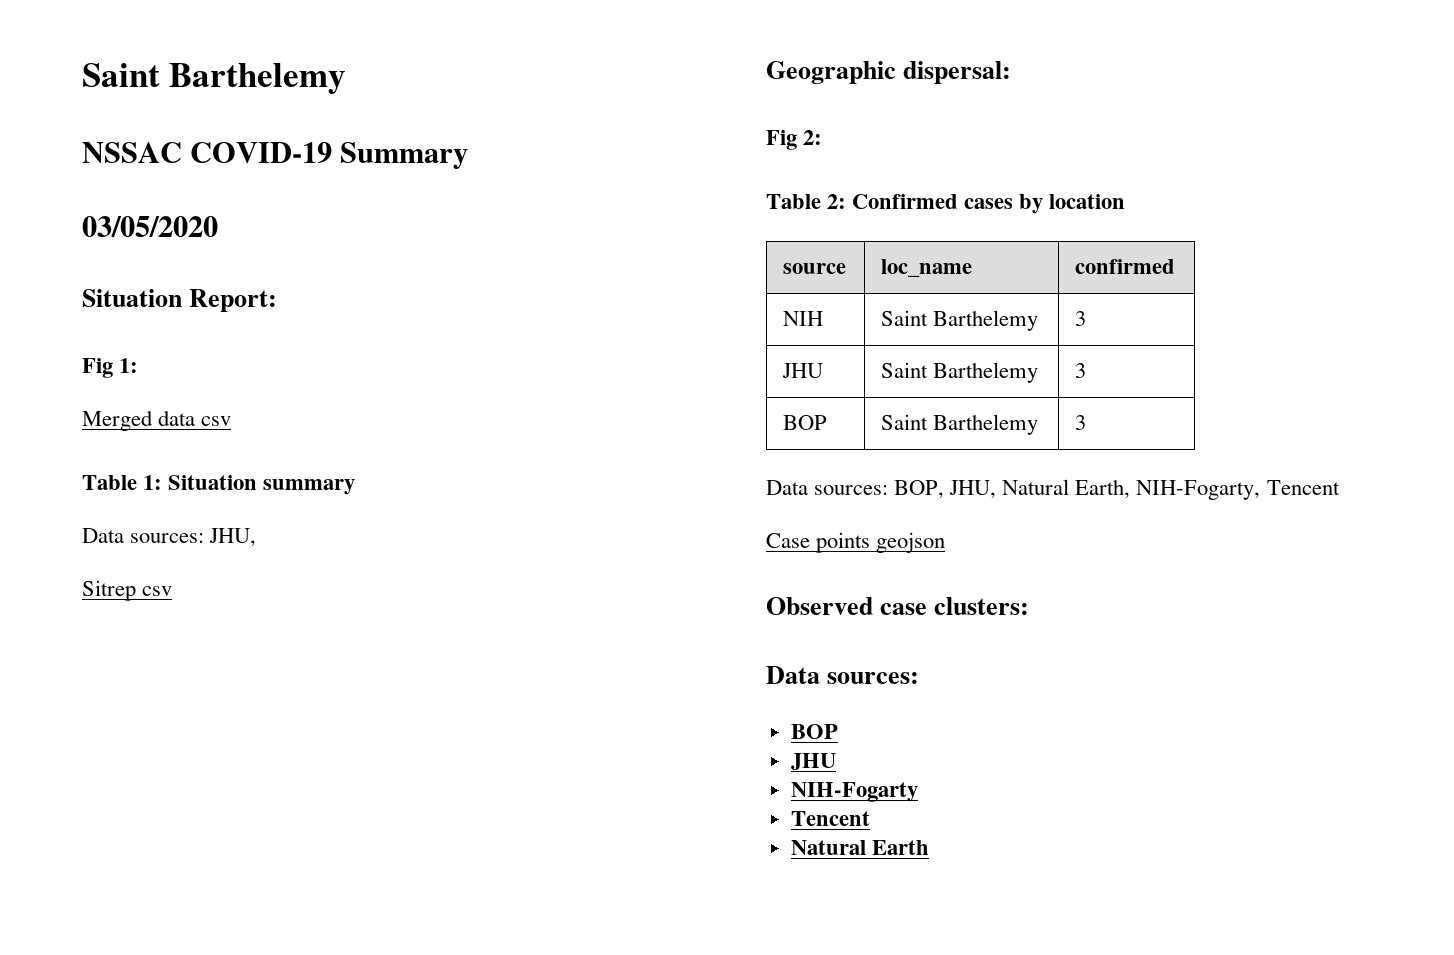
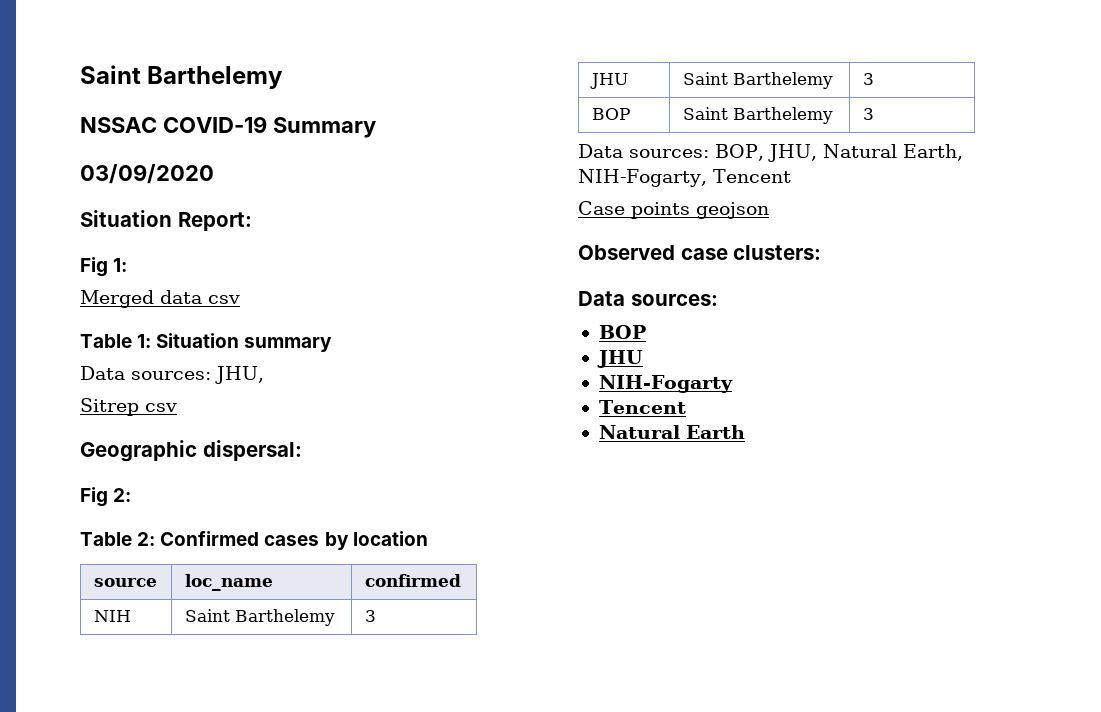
- 03/05/2020
+ 03/09/2020

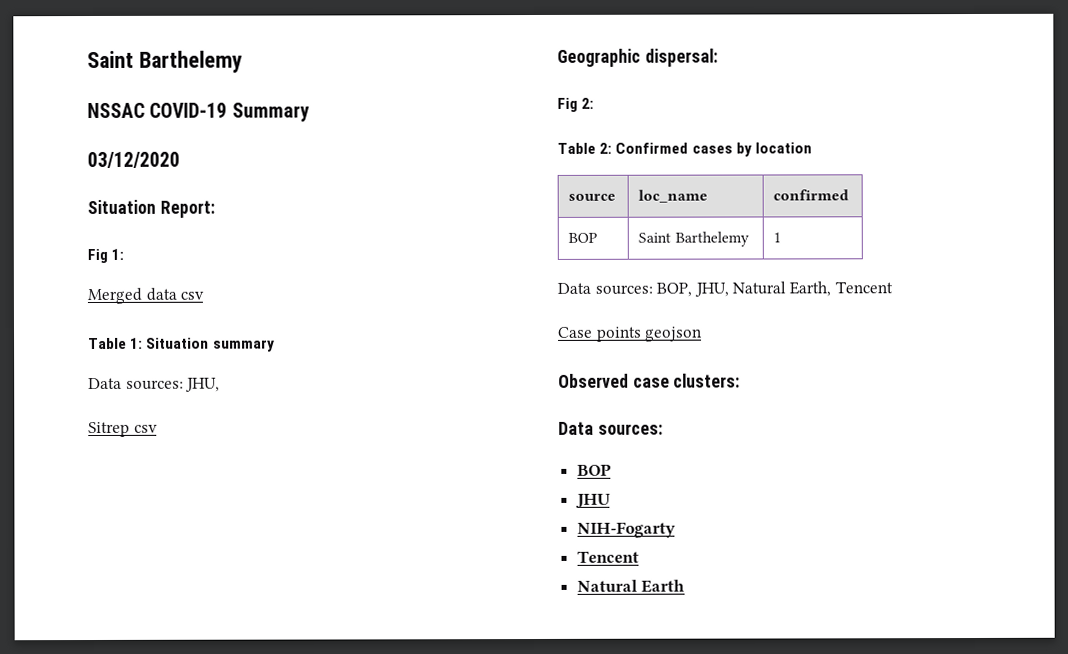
- 03/09/2020
+ 03/12/2020
- NIH | Saint Barthelemy | 3
- JHU | Saint Barthelemy | 3
- BOP | Saint Barthelemy | 3
+ BOP | Saint Barthelemy | 1
- Data sources: BOP, JHU, Natural Earth, NIH-Fogarty, Tencent
+ Data sources: BOP, JHU, Natural Earth, Tencent

